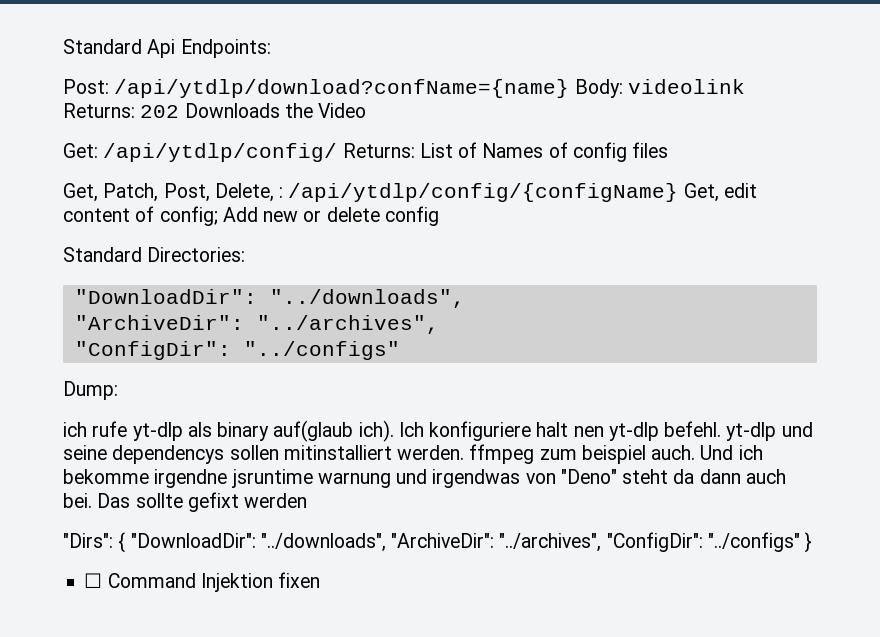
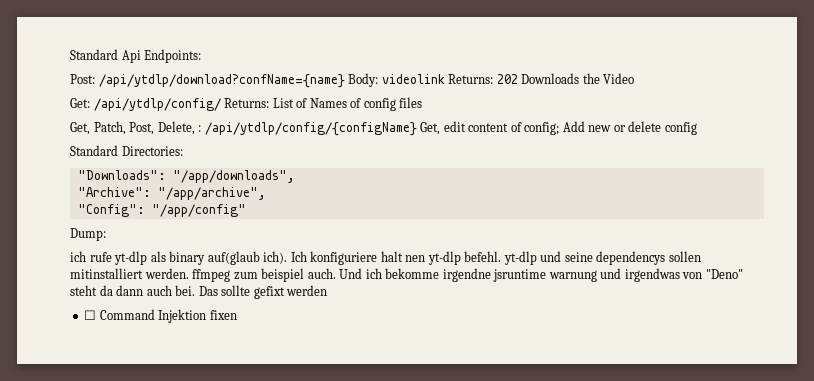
  Standard Directories:
- "DownloadDir": "../downloads",
- "ArchiveDir": "../archives",
- "ConfigDir": "../configs"
+ "Downloads": "/app/downloads",
+ "Archive": "/app/archive",
+ "Config": "/app/config"
- "Dirs": { "DownloadDir": "../downloads", "ArchiveDir": "../archives", "ConfigDir": "../configs" }

